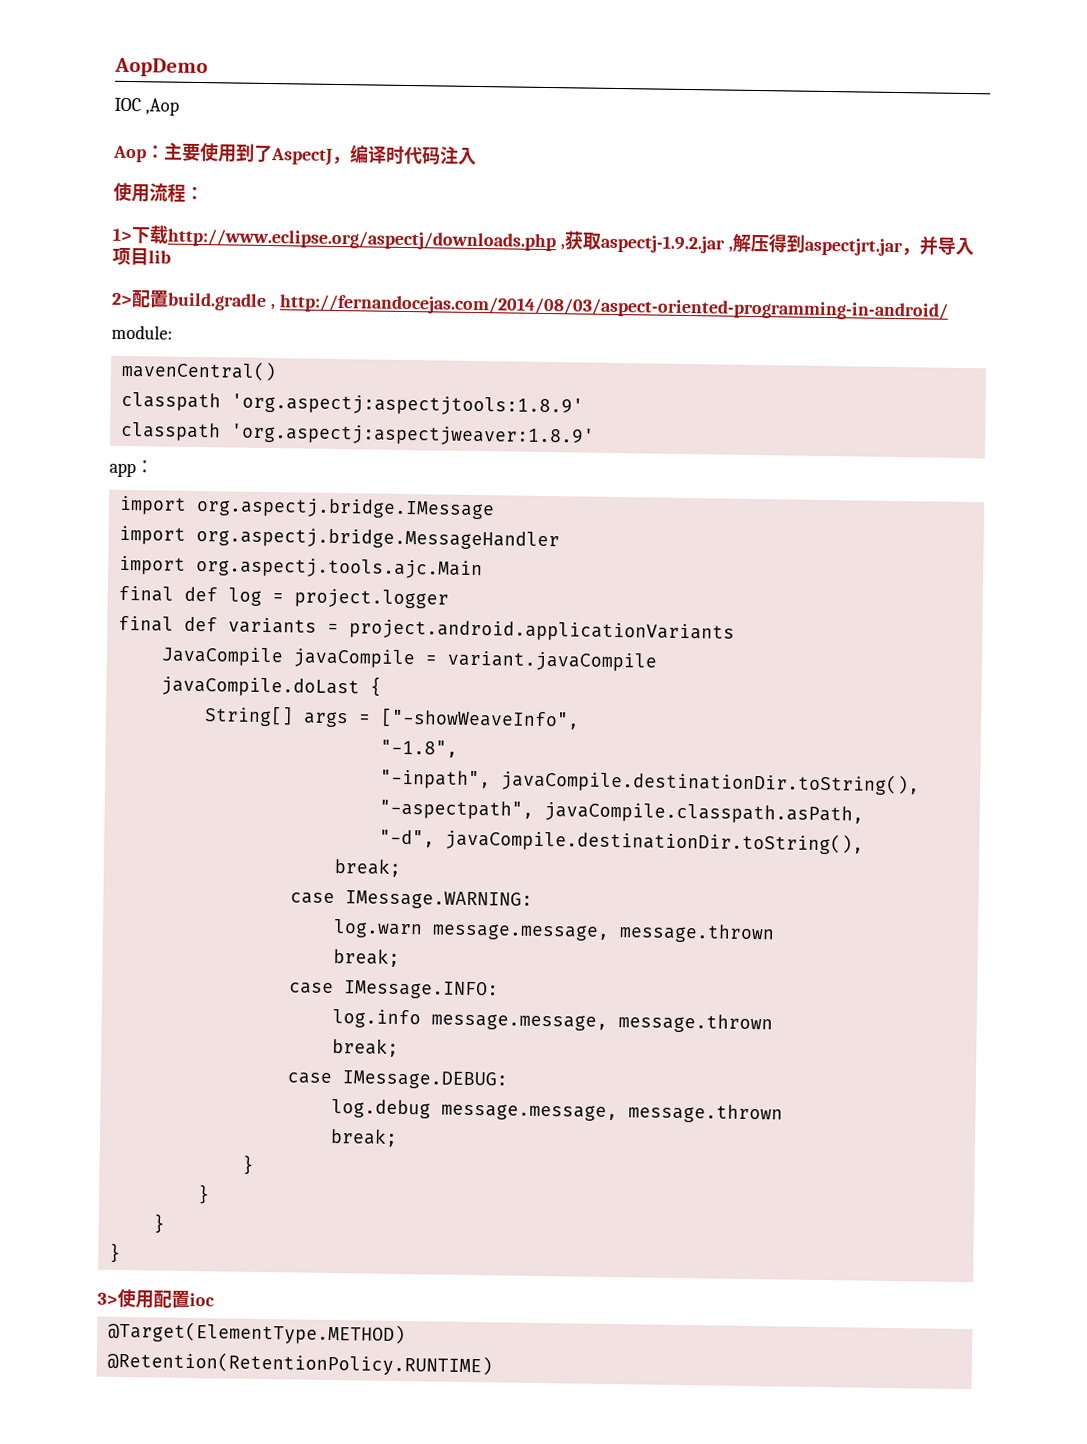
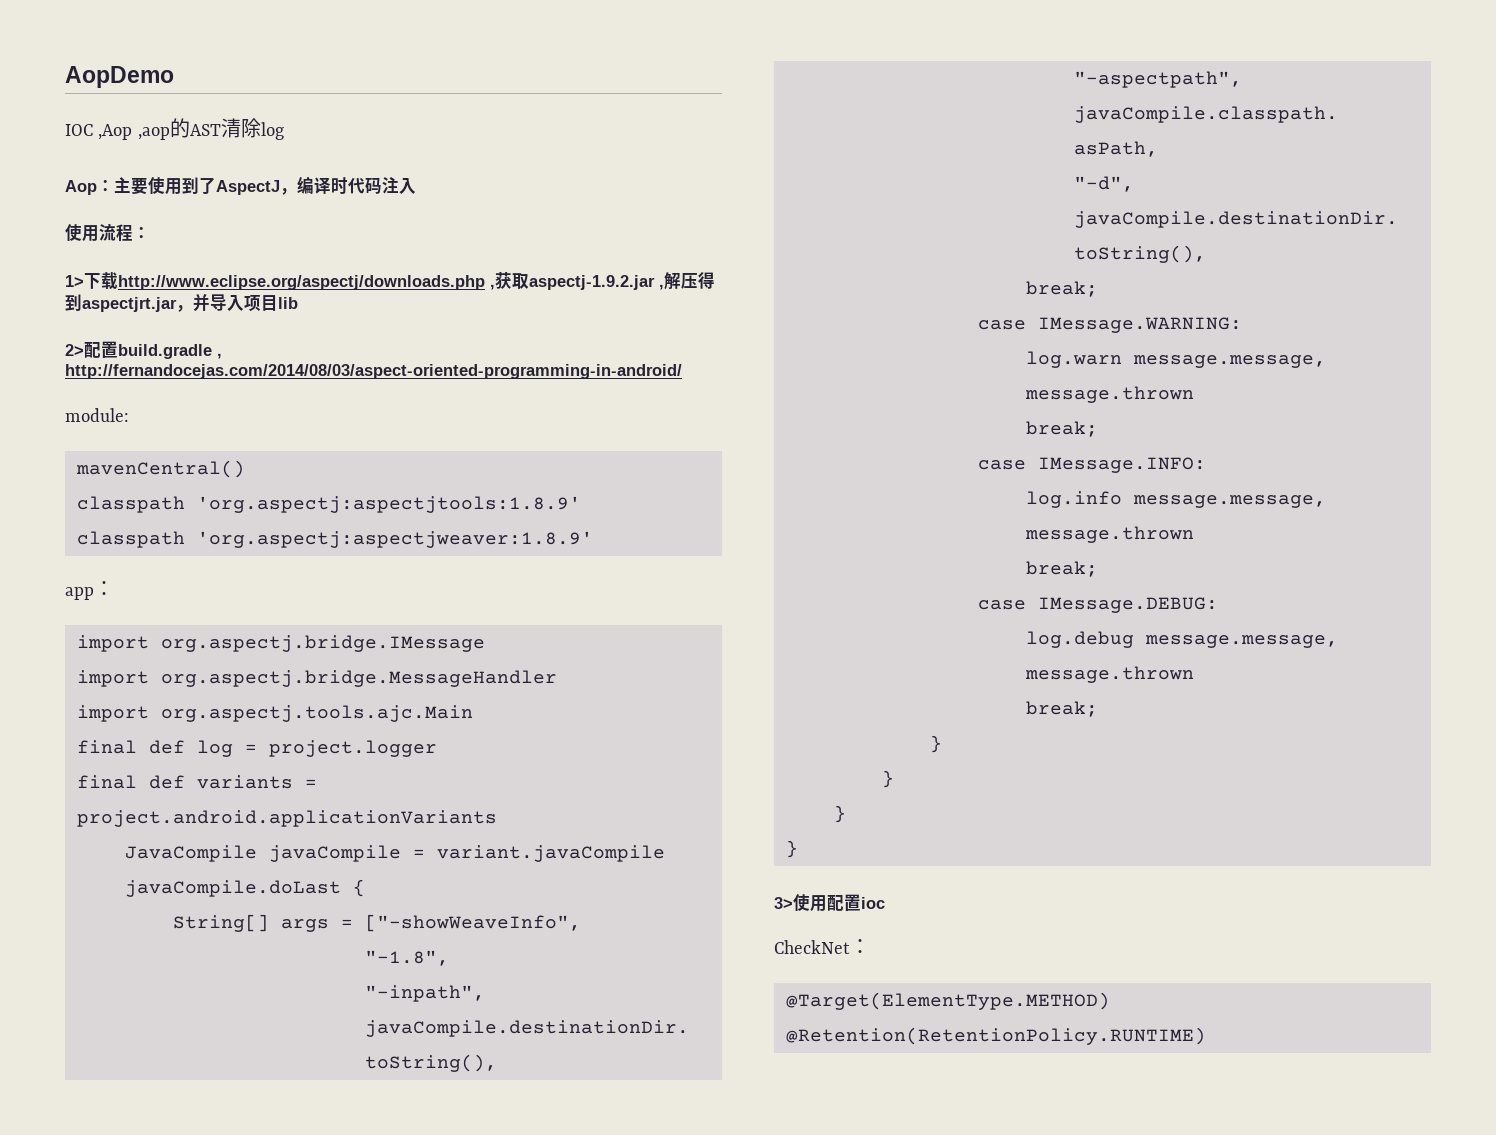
- IOC ,Aop
+ IOC ,Aop ,aop的AST清除log
+ CheckNet：

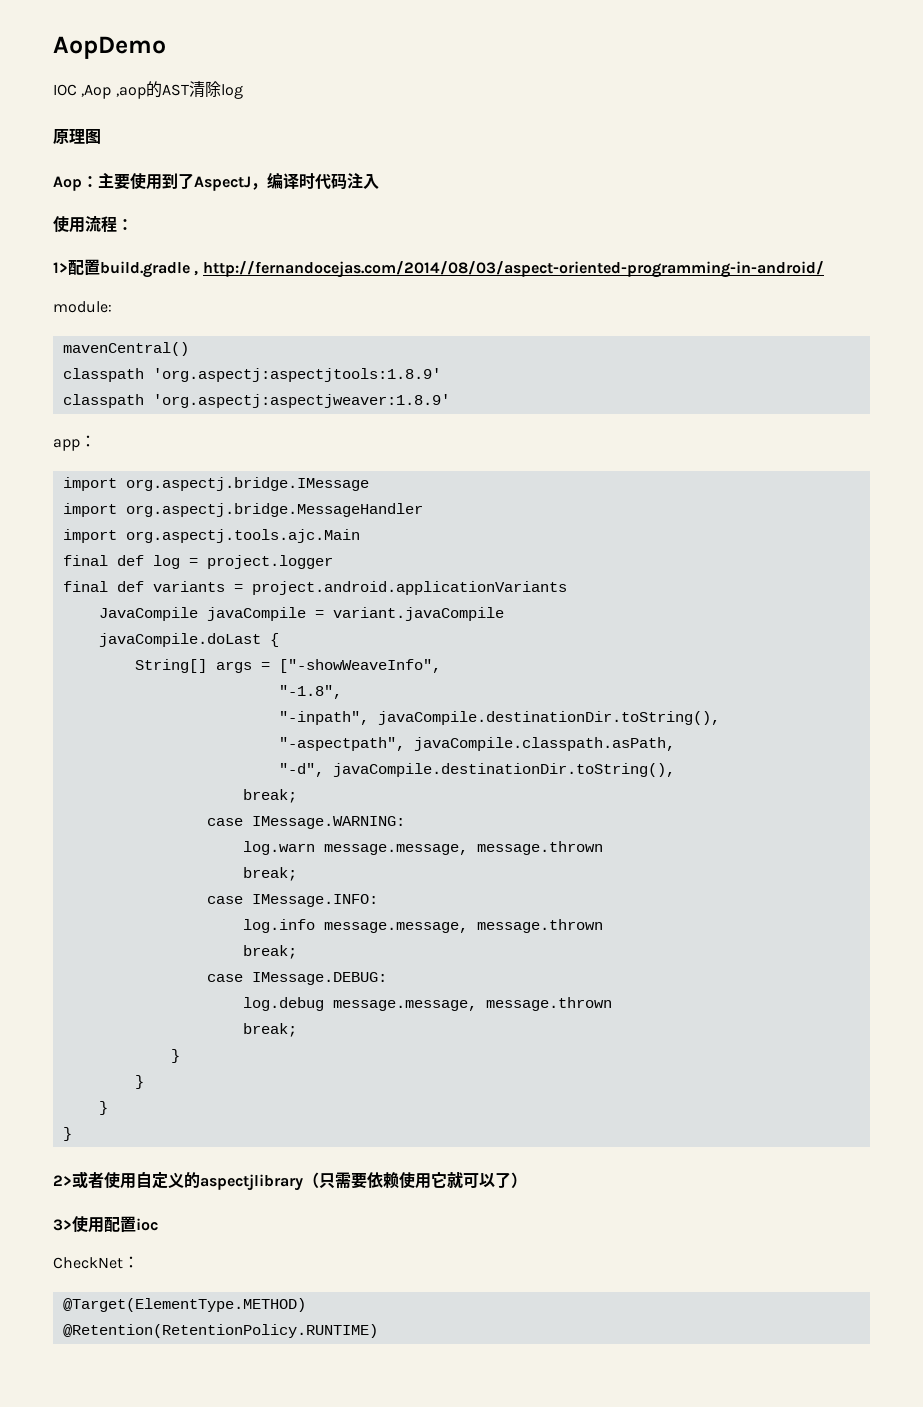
+ 原理图
- 1>下载http://www.eclipse.org/aspectj/downloads.php ,获取aspectj-1.9.2.jar ,解压得到aspectjrt.jar，并导入项目lib
- 2>配置build.gradle , http://fernandocejas.com/2014/08/03/aspect-oriented-programming-in-android/
+ 1>配置build.gradle , http://fernandocejas.com/2014/08/03/aspect-oriented-programming-in-android/
+ 2>或者使用自定义的aspectjlibrary（只需要依赖使用它就可以了）

